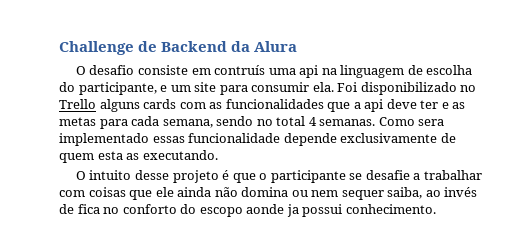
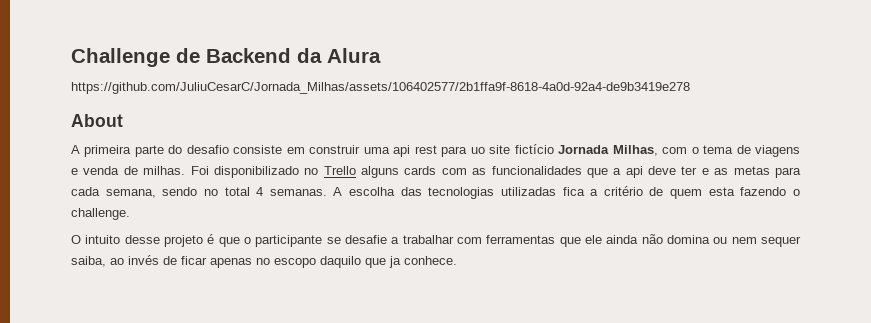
- O desafio consiste em contruís uma api na linguagem de escolha do participante, e um site para consumir ela.
+ https://github.com/JuliuCesarC/Jornada_Milhas/assets/106402577/2b1ffa9f-8618-4a0d-92a4-de9b3419e278
+ About
+ A primeira parte do desafio consiste em construir uma api rest para uo site fictício Jornada Milhas, com o tema de viagens e venda de milhas.
- Como sera implementado essas funcionalidade depende exclusivamente de quem esta as executando.
+ A escolha das tecnologias utilizadas fica a critério de quem esta fazendo o challenge.
- O intuito desse projeto é que o participante se desafie a trabalhar com coisas que ele ainda não domina ou nem sequer saiba, ao invés de fica no conforto do escopo aonde ja possui conhecimento.
+ O intuito desse projeto é que o participante se desafie a trabalhar com ferramentas que ele ainda não domina ou nem sequer saiba, ao invés de ficar apenas no escopo daquilo que ja conhece.

